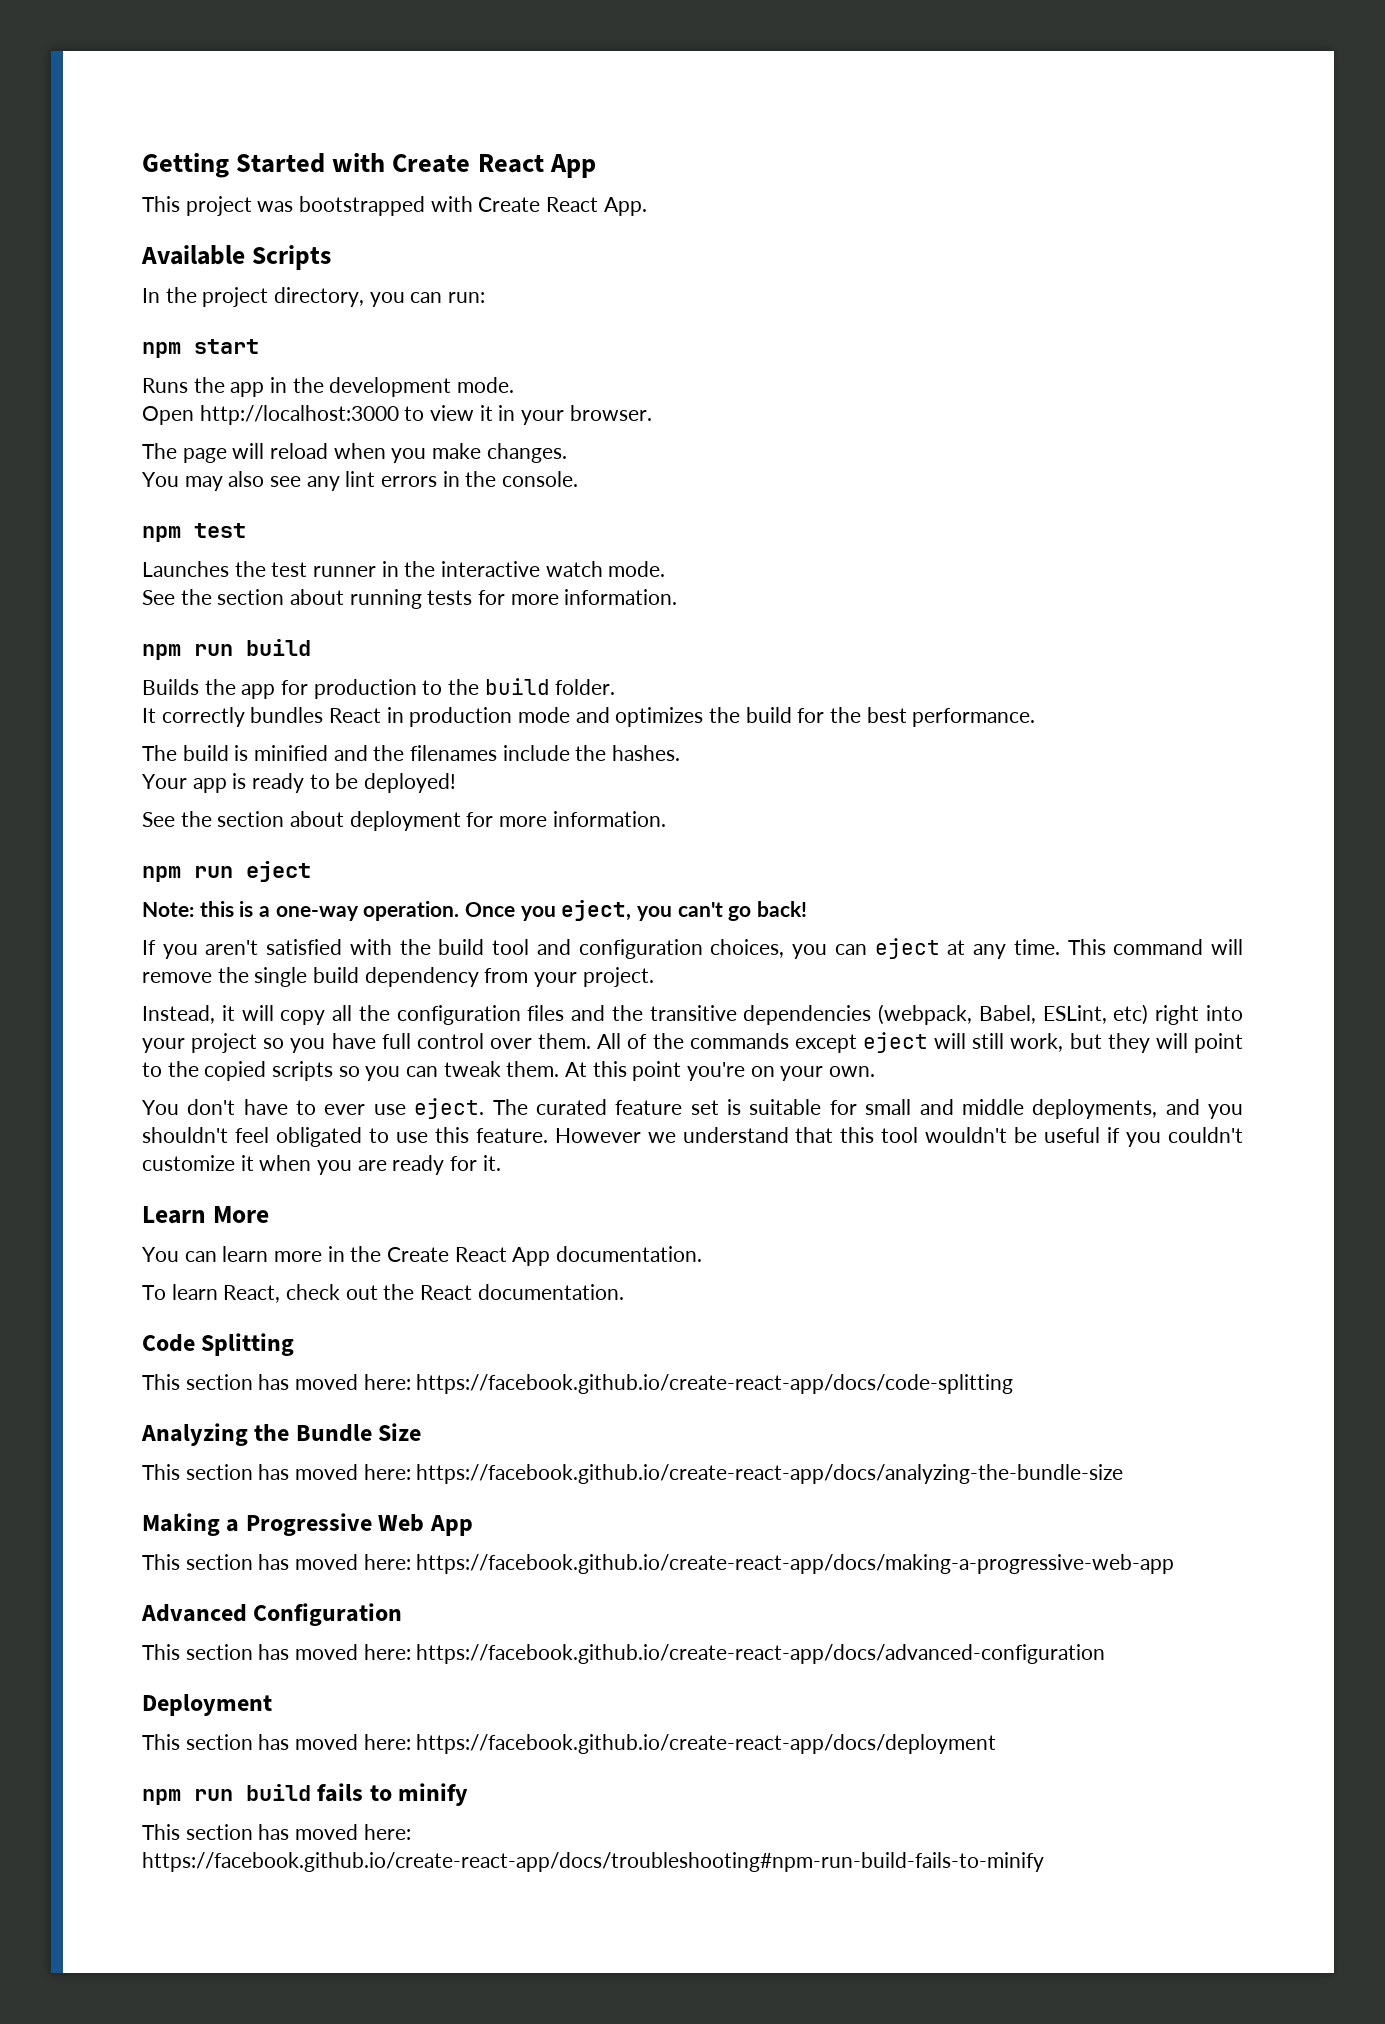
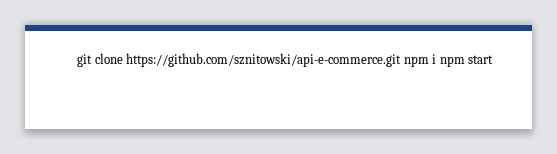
- Getting Started with Create React App
- This project was bootstrapped with Create React App.
- Available Scripts
- In the project directory, you can run:
- npm start
- Runs the app in the development mode.
- Open http://localhost:3000 to view it in your browser.
- The page will reload when you make changes.
- You may also see any lint errors in the console.
- npm test
- Launches the test runner in the interactive watch mode.
- See the section about running tests for more information.
- npm run build
- Builds the app for production to the build folder.
- It correctly bundles React in production mode and optimizes the build for the best performance.
- The build is minified and the filenames include the hashes.
- Your app is ready to be deployed!
- See the section about deployment for more information.
- npm run eject
- Note: this is a one-way operation. Once you eject, you can't go back!
- If you aren't satisfied with the build tool and configuration choices, you can eject at any time. This command will remove the single build dependency from your project.
- Instead, it will copy all the configuration files and the transitive dependencies (webpack, Babel, ESLint, etc) right into your project so you have full control over them. All of the commands except eject will still work, but they will point to the copied scripts so you can tweak them. At this point you're on your own.
- You don't have to ever use eject. The curated feature set is suitable for small and middle deployments, and you shouldn't feel obligated to use this feature. However we understand that this tool wouldn't be useful if you couldn't customize it when you are ready for it.
- Learn More
- You can learn more in the Create React App documentation.
- To learn React, check out the React documentation.
- Code Splitting
- This section has moved here: https://facebook.github.io/create-react-app/docs/code-splitting
- Analyzing the Bundle Size
- This section has moved here: https://facebook.github.io/create-react-app/docs/analyzing-the-bundle-size
- Making a Progressive Web App
- This section has moved here: https://facebook.github.io/create-react-app/docs/making-a-progressive-web-app
- Advanced Configuration
- This section has moved here: https://facebook.github.io/create-react-app/docs/advanced-configuration
- Deployment
- This section has moved here: https://facebook.github.io/create-react-app/docs/deployment
- npm run build fails to minify
- This section has moved here: https://facebook.github.io/create-react-app/docs/troubleshooting#npm-run-build-fails-to-minify
+ git clone https://github.com/sznitowski/api-e-commerce.git npm i npm start

